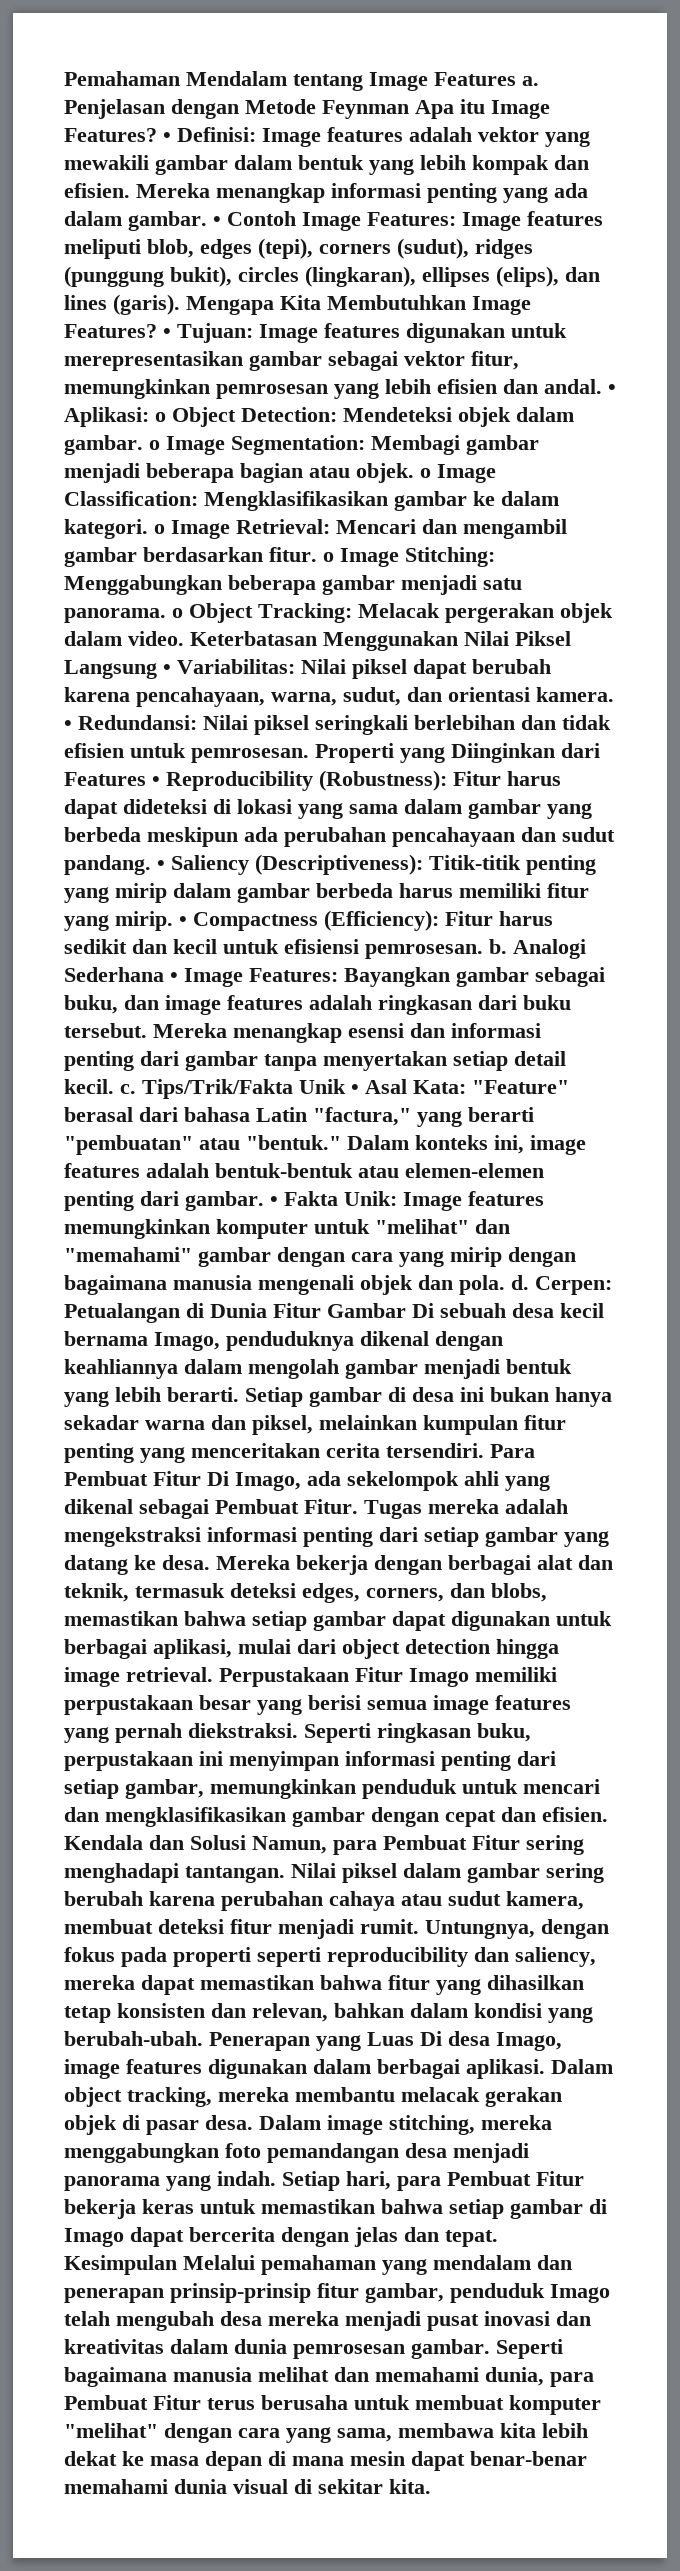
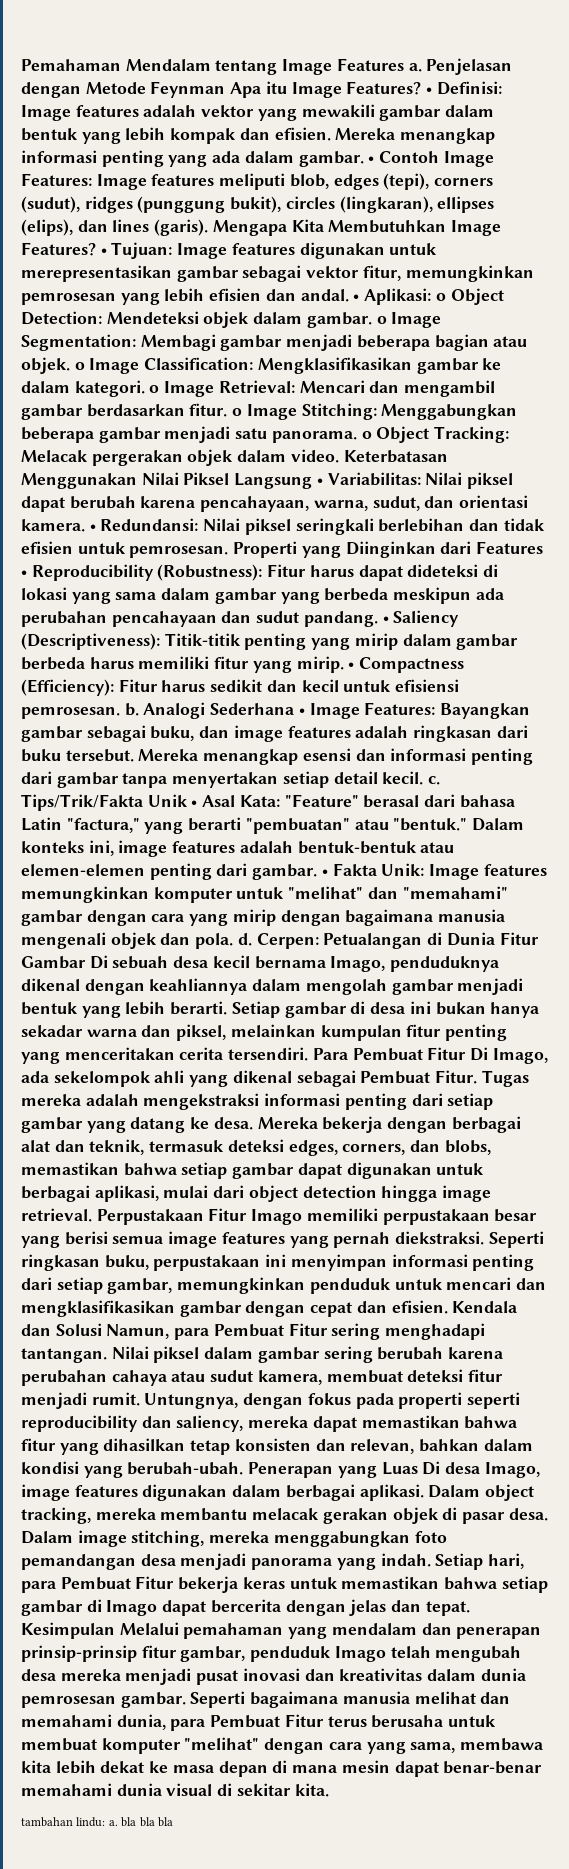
+ tambahan lindu: a. bla bla bla

